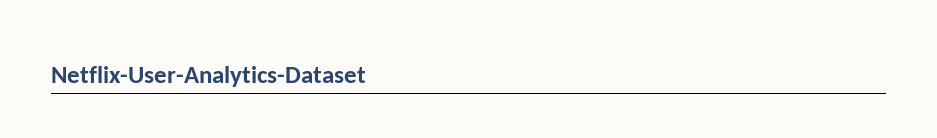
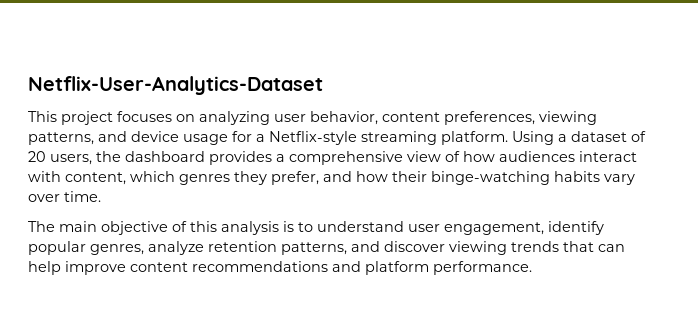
+ This project focuses on analyzing user behavior, content preferences, viewing patterns, and device usage for a Netflix-style streaming platform. Using a dataset of 20 users, the dashboard provides a comprehensive view of how audiences interact with content, which genres they prefer, and how their binge-watching habits vary over time.
+ The main objective of this analysis is to understand user engagement, identify popular genres, analyze retention patterns, and discover viewing trends that can help improve content recommendations and platform performance.

